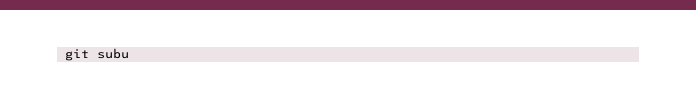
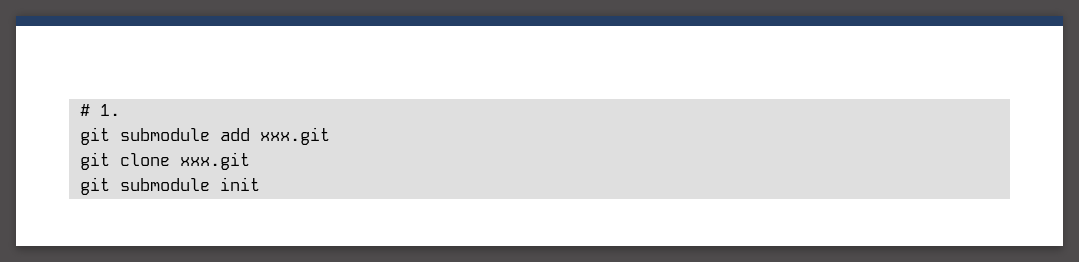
- git subu
+ # 1.
+ git submodule add xxx.git
+ git clone xxx.git
+ git submodule init

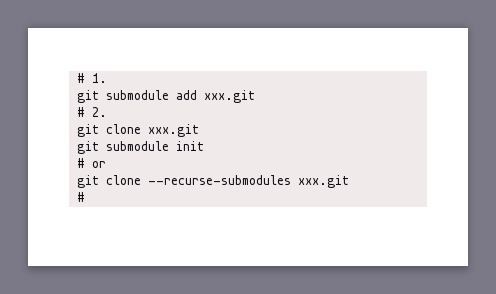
+ # 2.
+ # or
+ git clone --recurse-submodules xxx.git
+ #

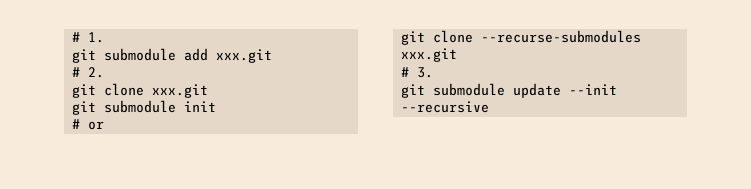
  git clone --recurse-submodules xxx.git
- #
+ # 3.
+ git submodule update --init --recursive

